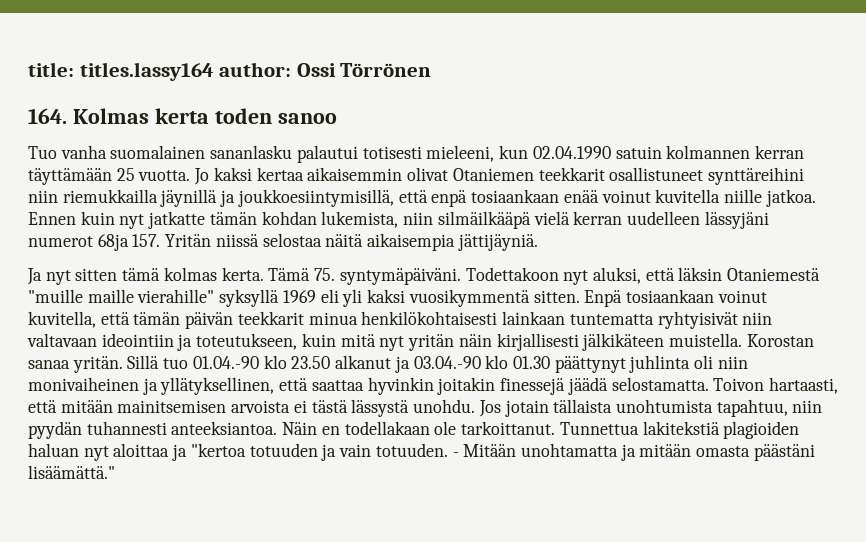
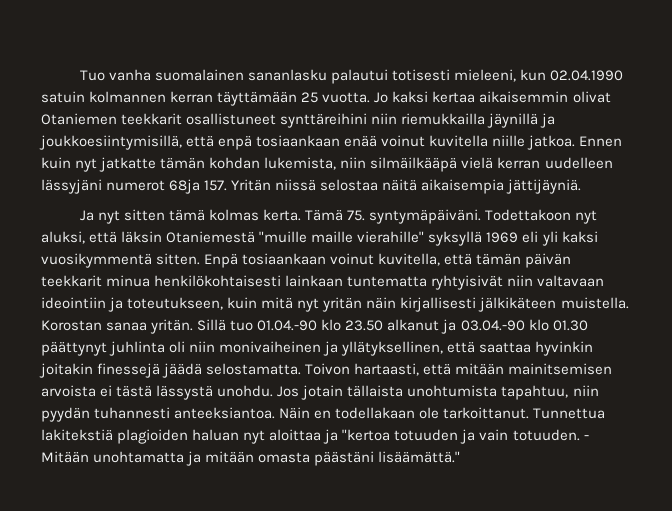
- title: titles.lassy164 author: Ossi Törrönen
- 164. Kolmas kerta toden sanoo

